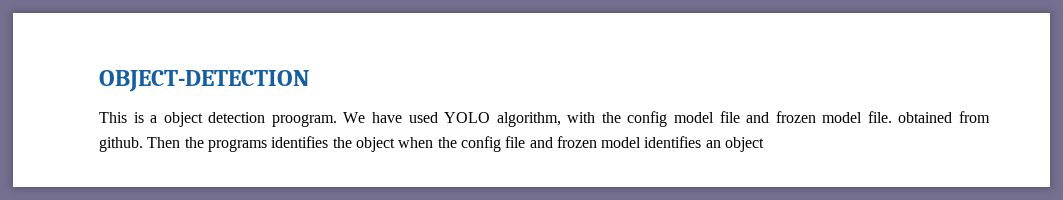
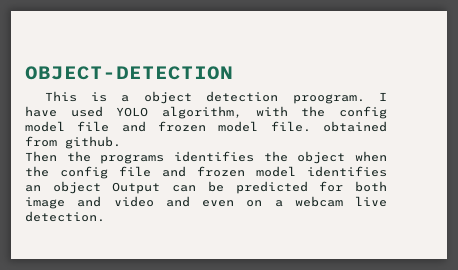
- We have used YOLO algorithm, with the config model file and frozen model file. obtained from github. Then the programs identifies the object when the config file and frozen model identifies an object
+ I have used YOLO algorithm, with the config model file and frozen model file. obtained from github.
+ Then the programs identifies the object when the config file and frozen model identifies an object Output can be predicted for both image and video and even on a webcam live detection.

